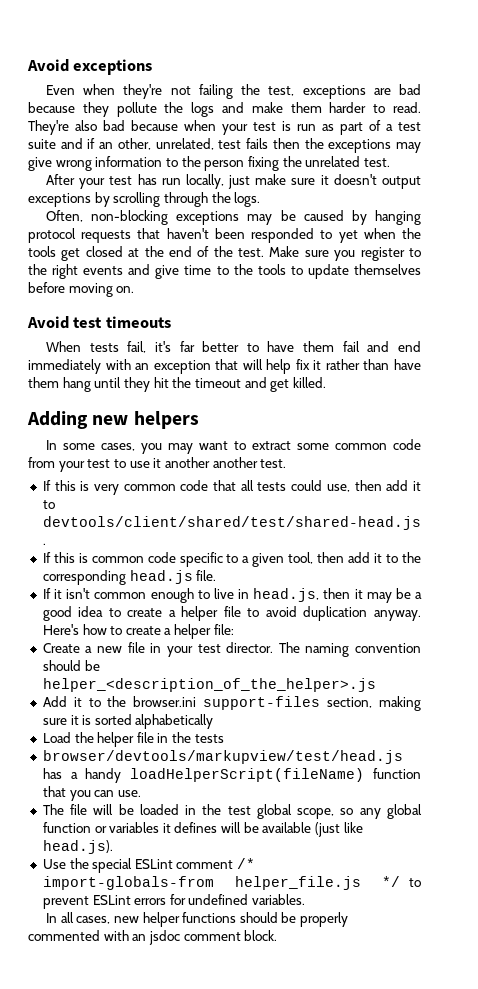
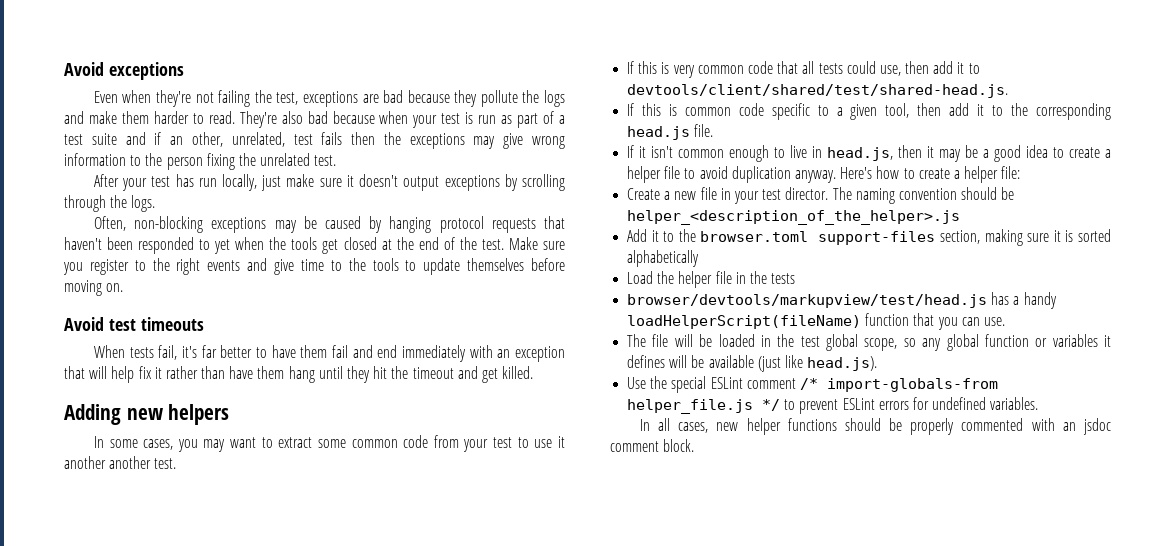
- Add it to the browser.ini support-files section, making sure it is sorted alphabetically
+ Add it to the browser.toml support-files section, making sure it is sorted alphabetically

